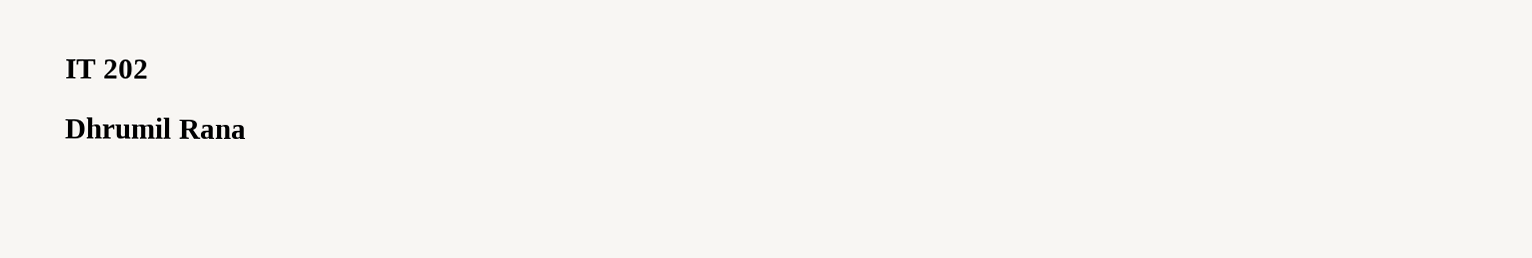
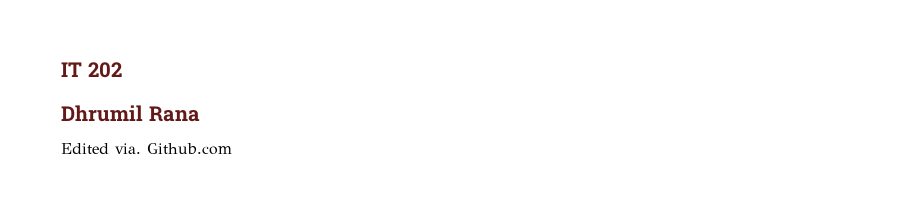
+ Edited via. Github.com

